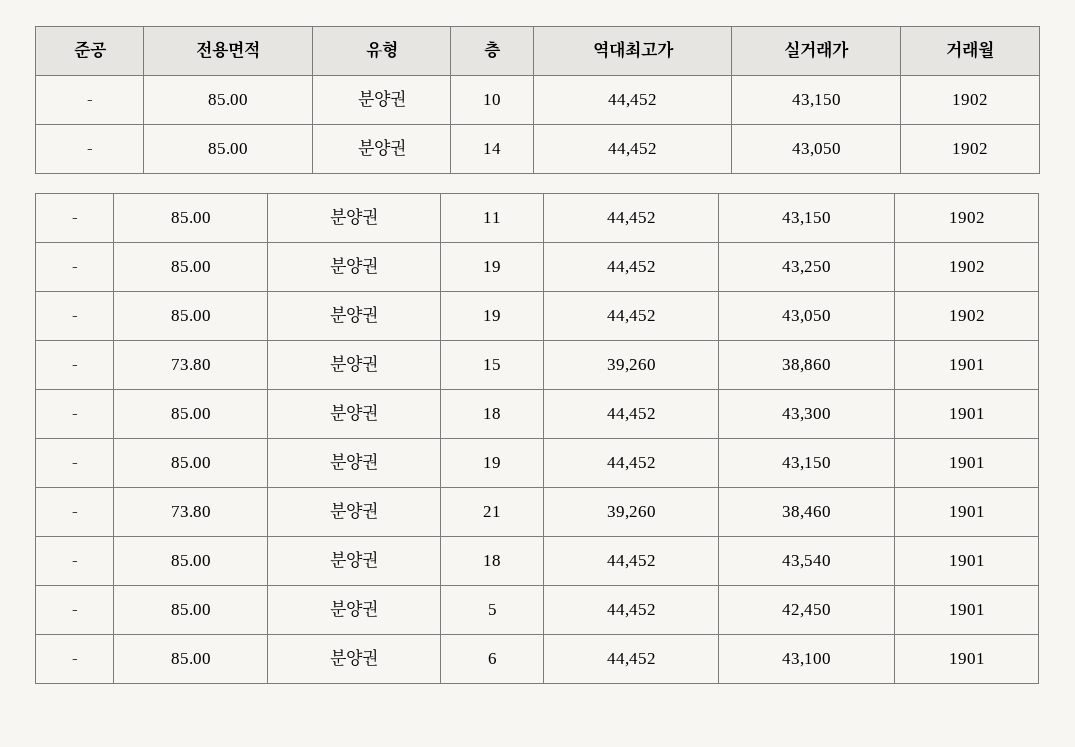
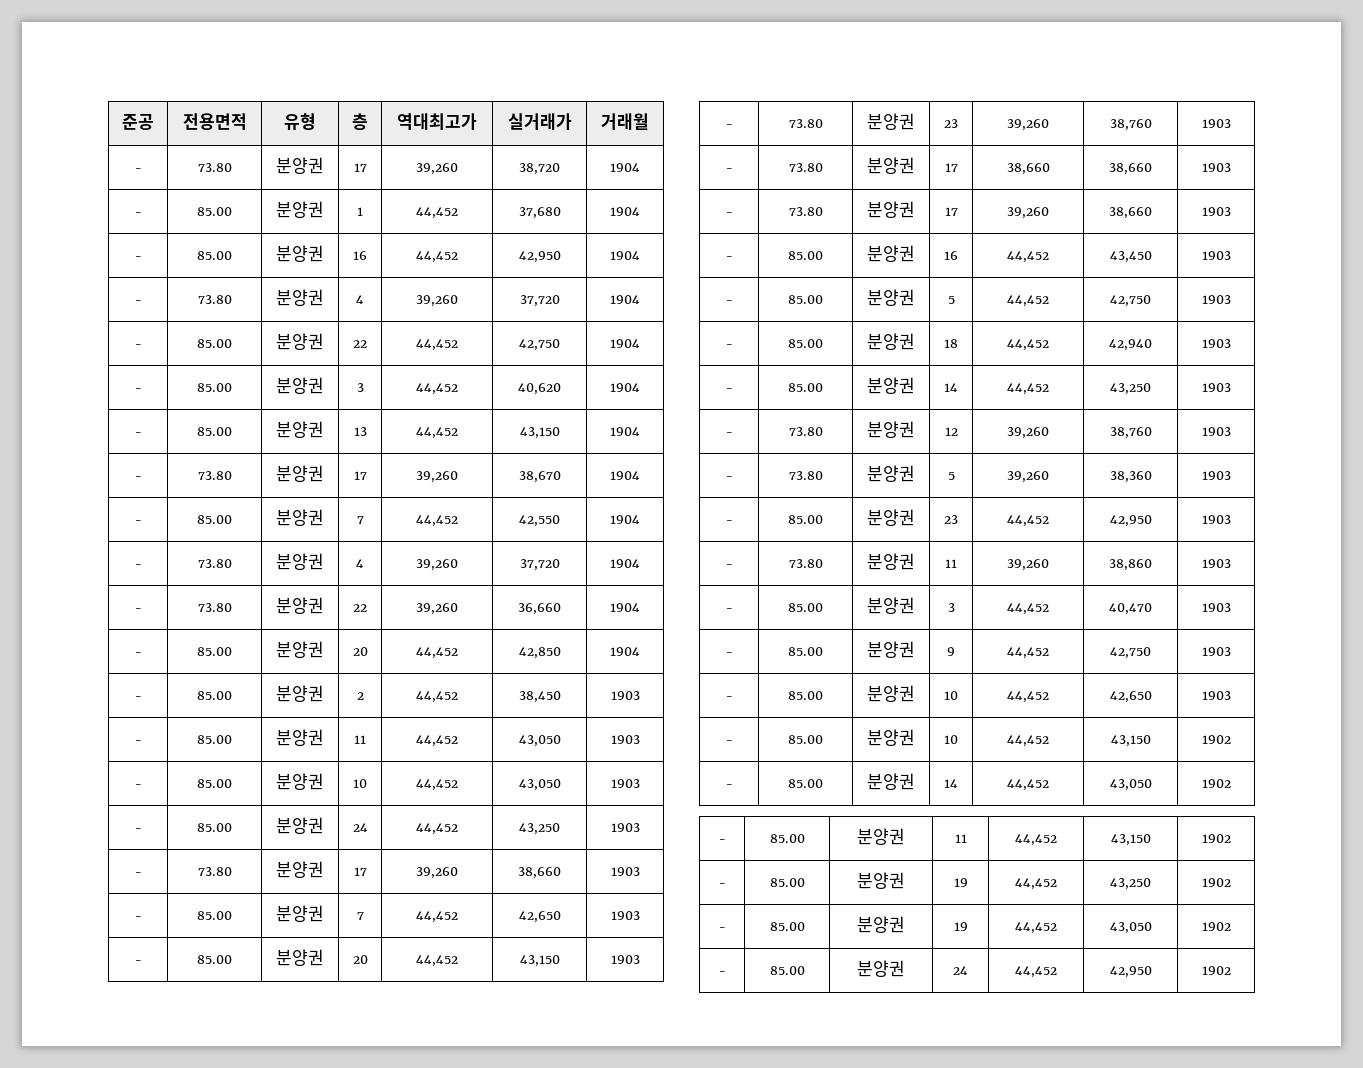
+ - | 73.80 | 분양권 | 17 | 39,260 | 38,720 | 1904
+ - | 85.00 | 분양권 | 1 | 44,452 | 37,680 | 1904
+ - | 85.00 | 분양권 | 16 | 44,452 | 42,950 | 1904
+ - | 73.80 | 분양권 | 4 | 39,260 | 37,720 | 1904
+ - | 85.00 | 분양권 | 22 | 44,452 | 42,750 | 1904
+ - | 85.00 | 분양권 | 3 | 44,452 | 40,620 | 1904
+ - | 85.00 | 분양권 | 13 | 44,452 | 43,150 | 1904
+ - | 73.80 | 분양권 | 17 | 39,260 | 38,670 | 1904
+ - | 85.00 | 분양권 | 7 | 44,452 | 42,550 | 1904
+ - | 73.80 | 분양권 | 4 | 39,260 | 37,720 | 1904
+ - | 73.80 | 분양권 | 22 | 39,260 | 36,660 | 1904
+ - | 85.00 | 분양권 | 20 | 44,452 | 42,850 | 1904
+ - | 85.00 | 분양권 | 2 | 44,452 | 38,450 | 1903
+ - | 85.00 | 분양권 | 11 | 44,452 | 43,050 | 1903
+ - | 85.00 | 분양권 | 10 | 44,452 | 43,050 | 1903
+ - | 85.00 | 분양권 | 24 | 44,452 | 43,250 | 1903
+ - | 73.80 | 분양권 | 17 | 39,260 | 38,660 | 1903
+ - | 85.00 | 분양권 | 7 | 44,452 | 42,650 | 1903
+ - | 85.00 | 분양권 | 20 | 44,452 | 43,150 | 1903
+ - | 73.80 | 분양권 | 23 | 39,260 | 38,760 | 1903
+ - | 73.80 | 분양권 | 17 | 38,660 | 38,660 | 1903
+ - | 73.80 | 분양권 | 17 | 39,260 | 38,660 | 1903
+ - | 85.00 | 분양권 | 16 | 44,452 | 43,450 | 1903
+ - | 85.00 | 분양권 | 5 | 44,452 | 42,750 | 1903
+ - | 85.00 | 분양권 | 18 | 44,452 | 42,940 | 1903
+ - | 85.00 | 분양권 | 14 | 44,452 | 43,250 | 1903
+ - | 73.80 | 분양권 | 12 | 39,260 | 38,760 | 1903
+ - | 73.80 | 분양권 | 5 | 39,260 | 38,360 | 1903
+ - | 85.00 | 분양권 | 23 | 44,452 | 42,950 | 1903
+ - | 73.80 | 분양권 | 11 | 39,260 | 38,860 | 1903
+ - | 85.00 | 분양권 | 3 | 44,452 | 40,470 | 1903
+ - | 85.00 | 분양권 | 9 | 44,452 | 42,750 | 1903
+ - | 85.00 | 분양권 | 10 | 44,452 | 42,650 | 1903
- - | 73.80 | 분양권 | 15 | 39,260 | 38,860 | 1901
- - | 85.00 | 분양권 | 18 | 44,452 | 43,300 | 1901
- - | 85.00 | 분양권 | 19 | 44,452 | 43,150 | 1901
- - | 73.80 | 분양권 | 21 | 39,260 | 38,460 | 1901
- - | 85.00 | 분양권 | 18 | 44,452 | 43,540 | 1901
- - | 85.00 | 분양권 | 5 | 44,452 | 42,450 | 1901
- - | 85.00 | 분양권 | 6 | 44,452 | 43,100 | 1901
+ - | 85.00 | 분양권 | 24 | 44,452 | 42,950 | 1902

